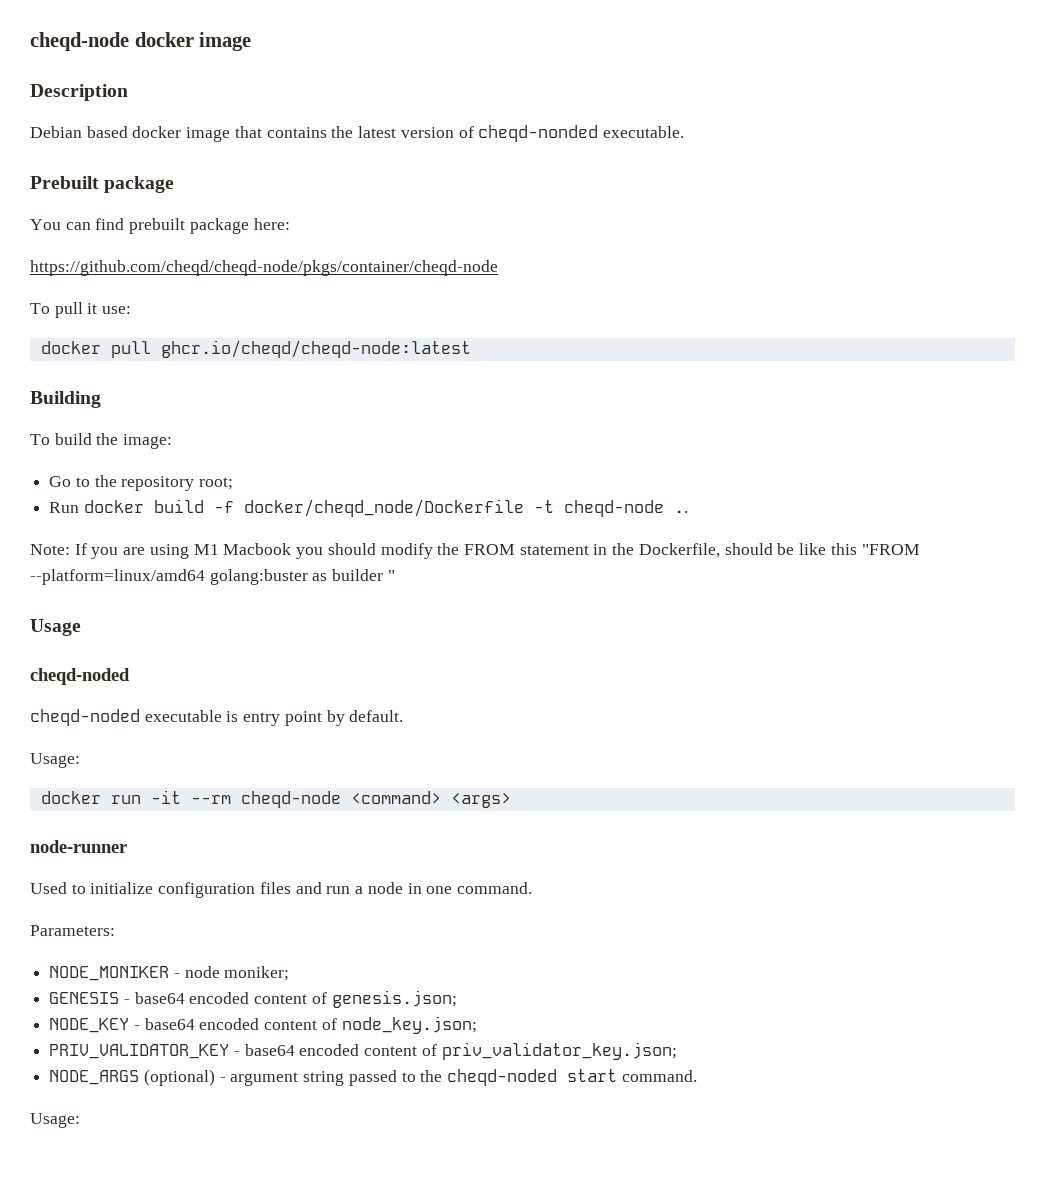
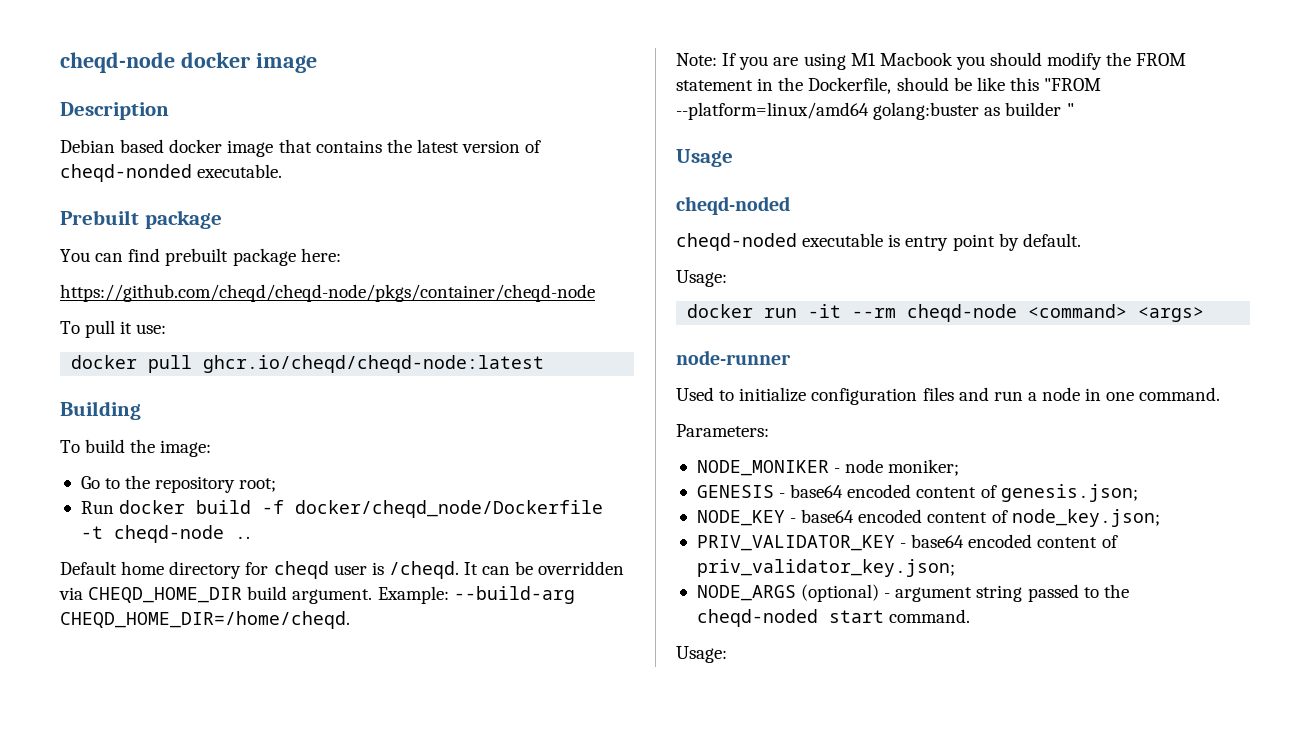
+ Default home directory for cheqd user is /cheqd. It can be overridden via CHEQD_HOME_DIR build argument. Example: --build-arg CHEQD_HOME_DIR=/home/cheqd.

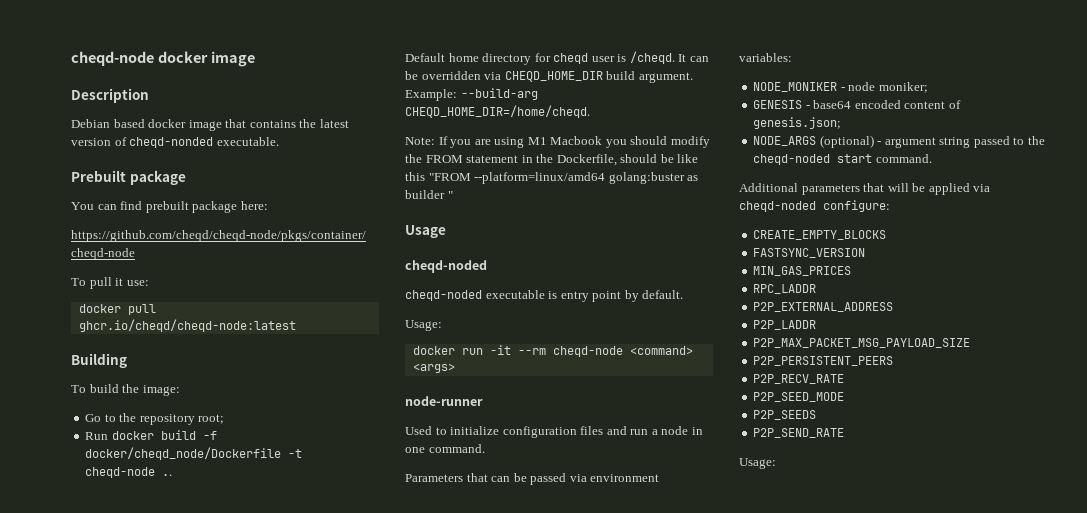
- Parameters:
+ Parameters that can be passed via environment variables:
- NODE_KEY - base64 encoded content of node_key.json;
- PRIV_VALIDATOR_KEY - base64 encoded content of priv_validator_key.json;
+ Additional parameters that will be applied via cheqd-noded configure:
+ CREATE_EMPTY_BLOCKS
+ FASTSYNC_VERSION
+ MIN_GAS_PRICES
+ RPC_LADDR
+ P2P_EXTERNAL_ADDRESS
+ P2P_LADDR
+ P2P_MAX_PACKET_MSG_PAYLOAD_SIZE
+ P2P_PERSISTENT_PEERS
+ P2P_RECV_RATE
+ P2P_SEED_MODE
+ P2P_SEEDS
+ P2P_SEND_RATE

